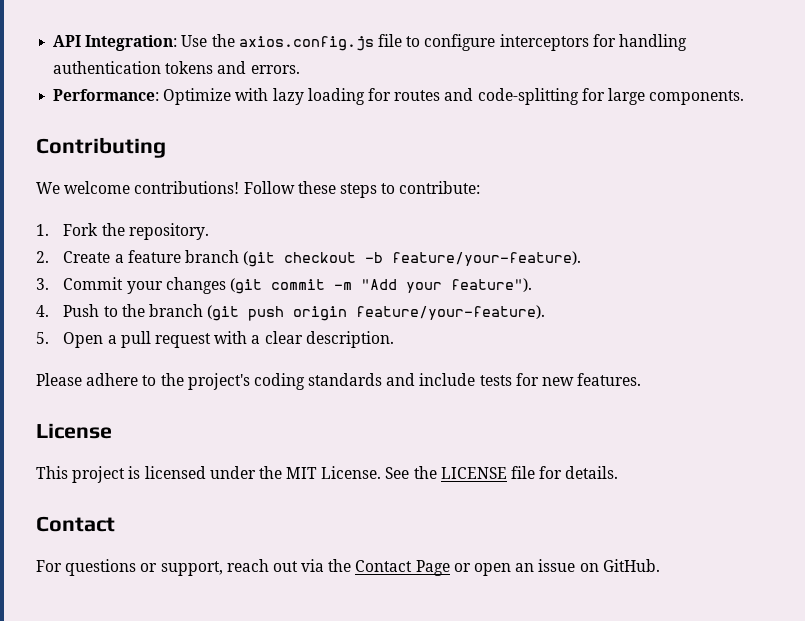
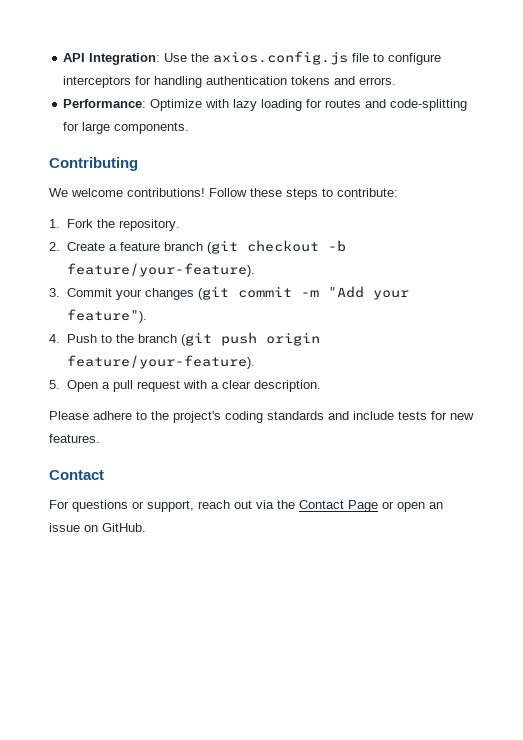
- License
- This project is licensed under the MIT License. See the LICENSE file for details.

